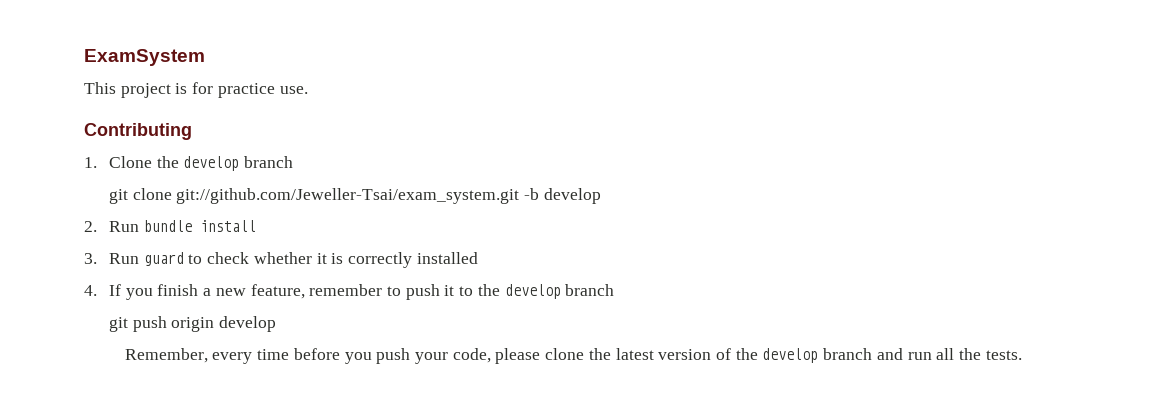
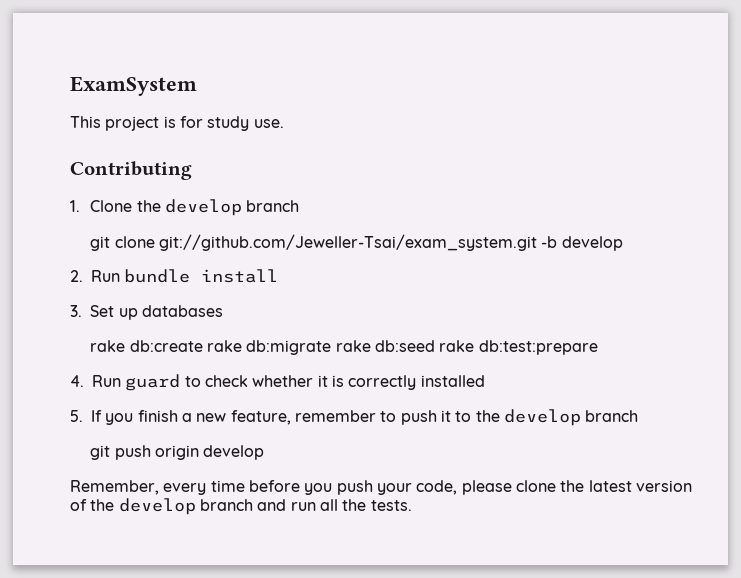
- This project is for practice use.
+ This project is for study use.
- 3. Run guard to check whether it is correctly installed
+ 3. Set up databases
+ rake db:create rake db:migrate rake db:seed rake db:test:prepare
+ 4. Run guard to check whether it is correctly installed
- 4. If you finish a new feature, remember to push it to the develop branch
+ 5. If you finish a new feature, remember to push it to the develop branch

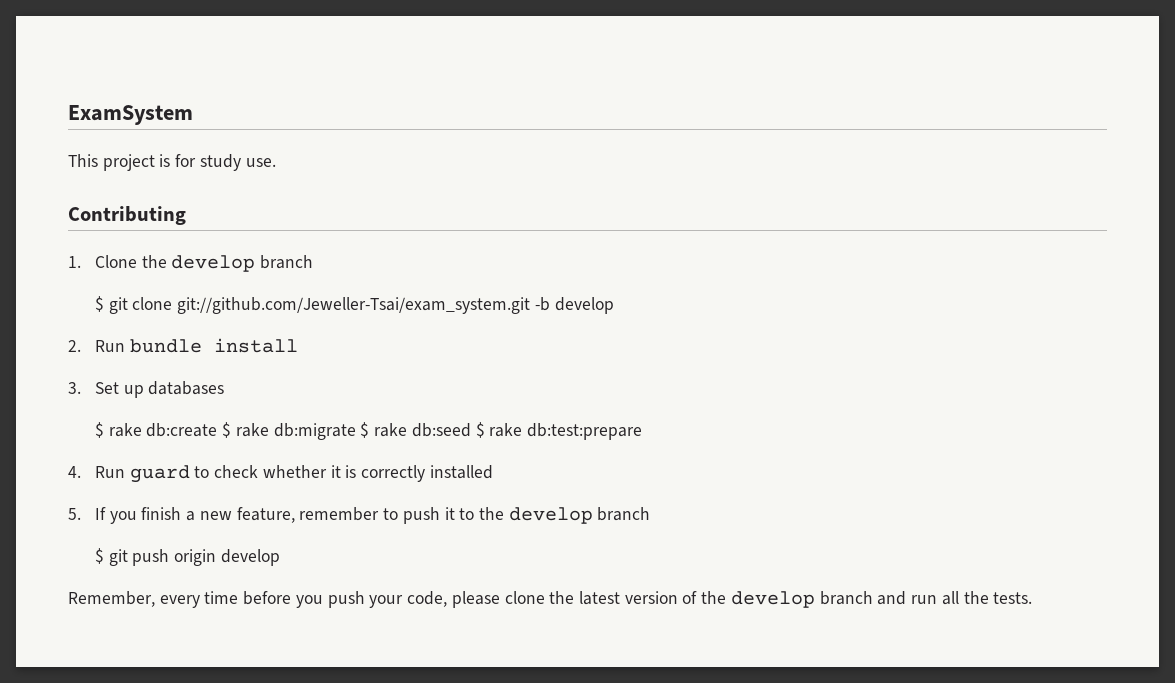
- git clone git://github.com/Jeweller-Tsai/exam_system.git -b develop
+ $ git clone git://github.com/Jeweller-Tsai/exam_system.git -b develop
- rake db:create rake db:migrate rake db:seed rake db:test:prepare
+ $ rake db:create $ rake db:migrate $ rake db:seed $ rake db:test:prepare
- git push origin develop
+ $ git push origin develop

